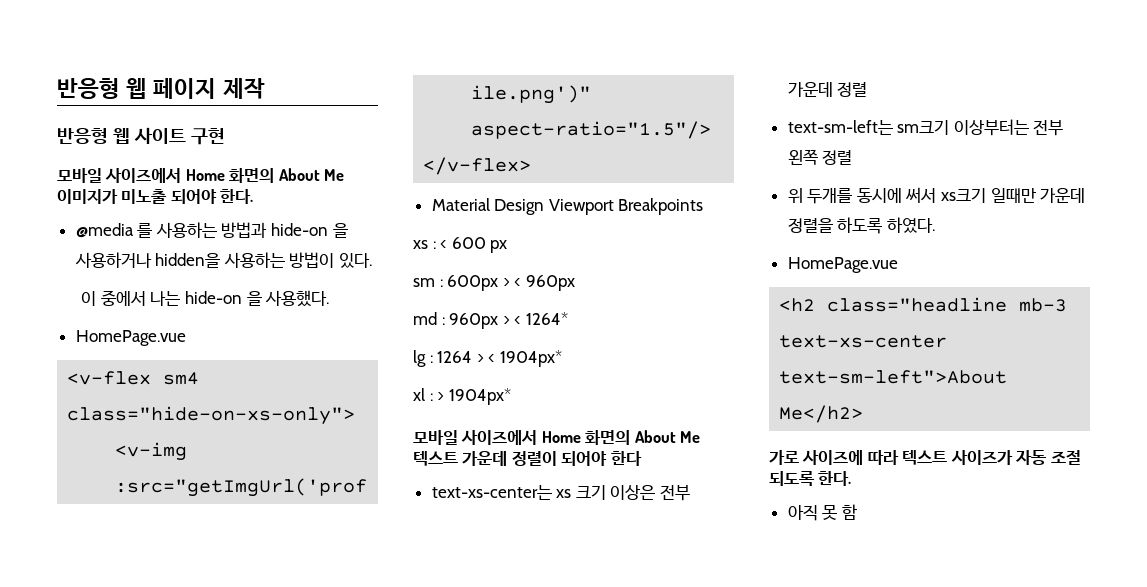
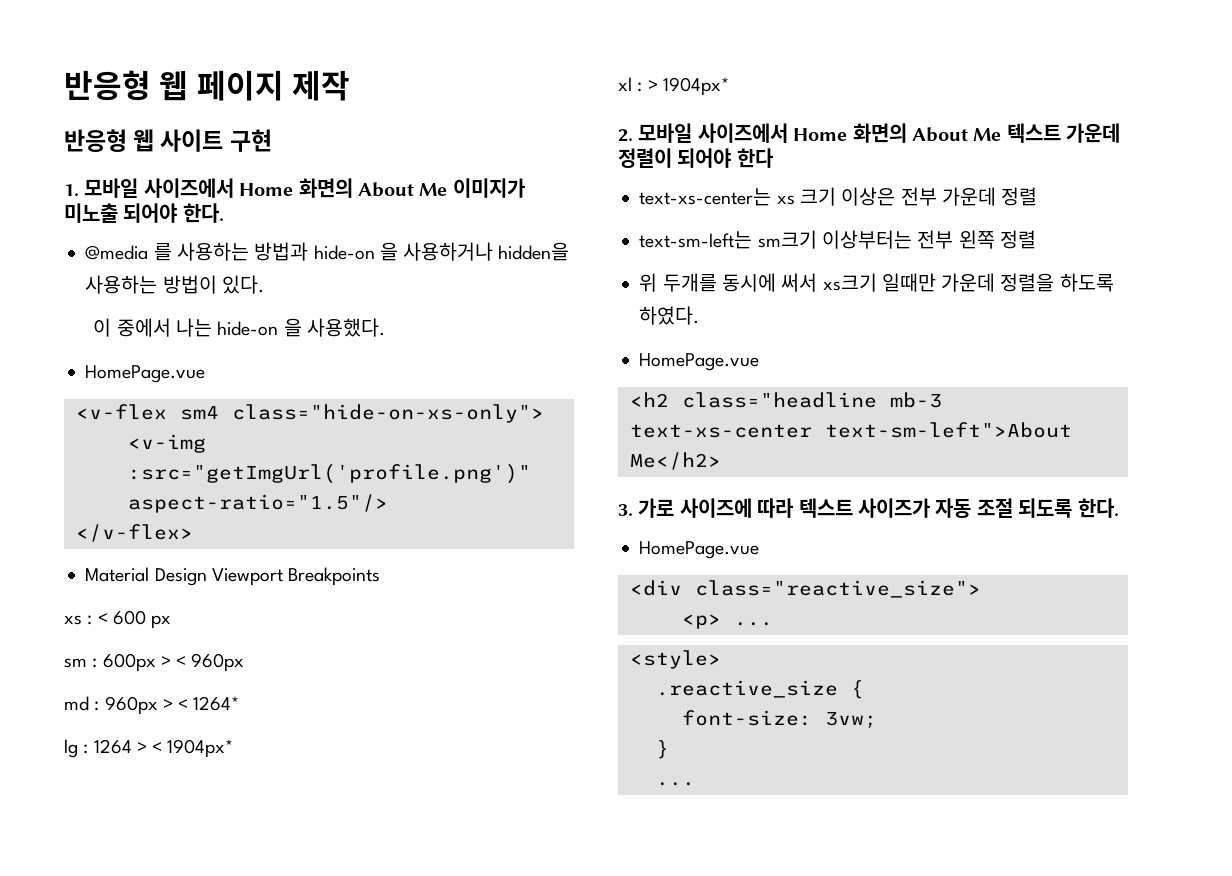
- 모바일 사이즈에서 Home 화면의 About Me 이미지가 미노출 되어야 한다.
+ 1. 모바일 사이즈에서 Home 화면의 About Me 이미지가 미노출 되어야 한다.
- 모바일 사이즈에서 Home 화면의 About Me 텍스트 가운데 정렬이 되어야 한다
+ 2. 모바일 사이즈에서 Home 화면의 About Me 텍스트 가운데 정렬이 되어야 한다
- 가로 사이즈에 따라 텍스트 사이즈가 자동 조절 되도록 한다.
- 아직 못 함
+ 3. 가로 사이즈에 따라 텍스트 사이즈가 자동 조절 되도록 한다.
+ HomePage.vue
+ <div class="reactive_size">
+ <p> ...
+ <style>
+ .reactive_size {
+ font-size: 3vw;
+ }
+ ...

